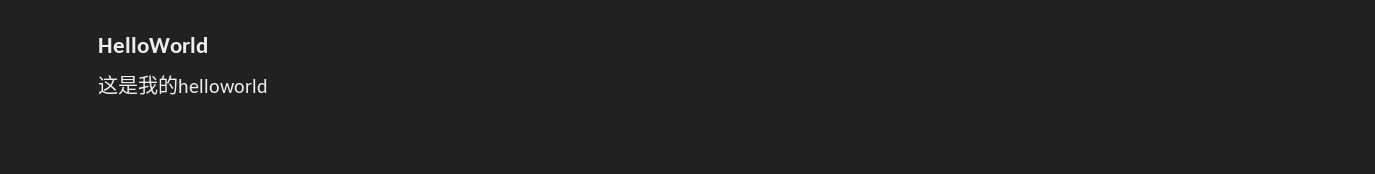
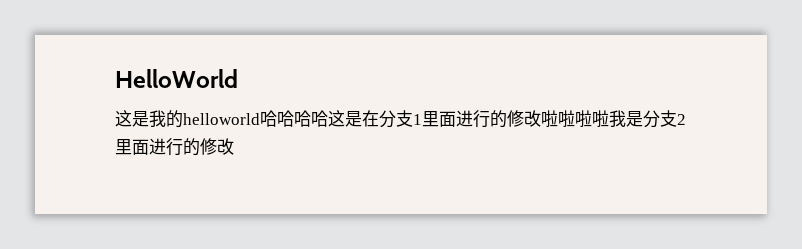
- 这是我的helloworld
+ 这是我的helloworld哈哈哈哈这是在分支1里面进行的修改啦啦啦啦我是分支2里面进行的修改

